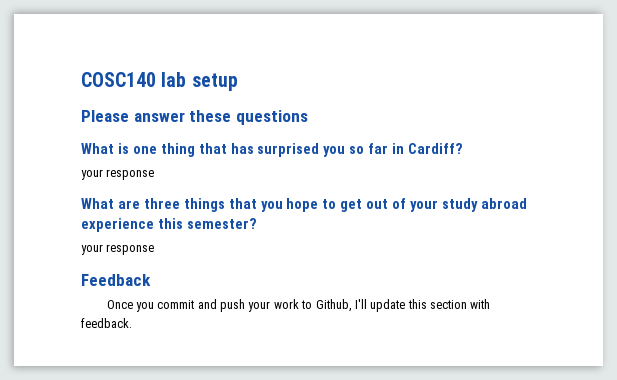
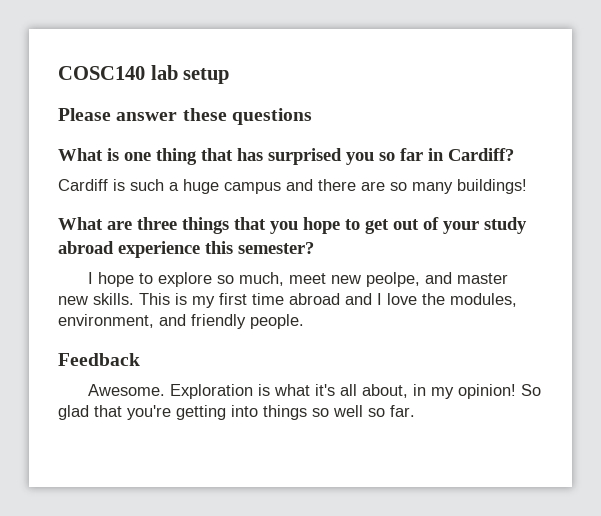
  What is one thing that has surprised you so far in Cardiff?
- your response
+ Cardiff is such a huge campus and there are so many buildings!
  What are three things that you hope to get out of your study abroad experience this semester?
- your response
+ I hope to explore so much, meet new peolpe, and master new skills. This is my first time abroad and I love the modules, environment, and friendly people.
  Feedback
- Once you commit and push your work to Github, I'll update this section with feedback.
+ Awesome. Exploration is what it's all about, in my opinion! So glad that you're getting into things so well so far.

